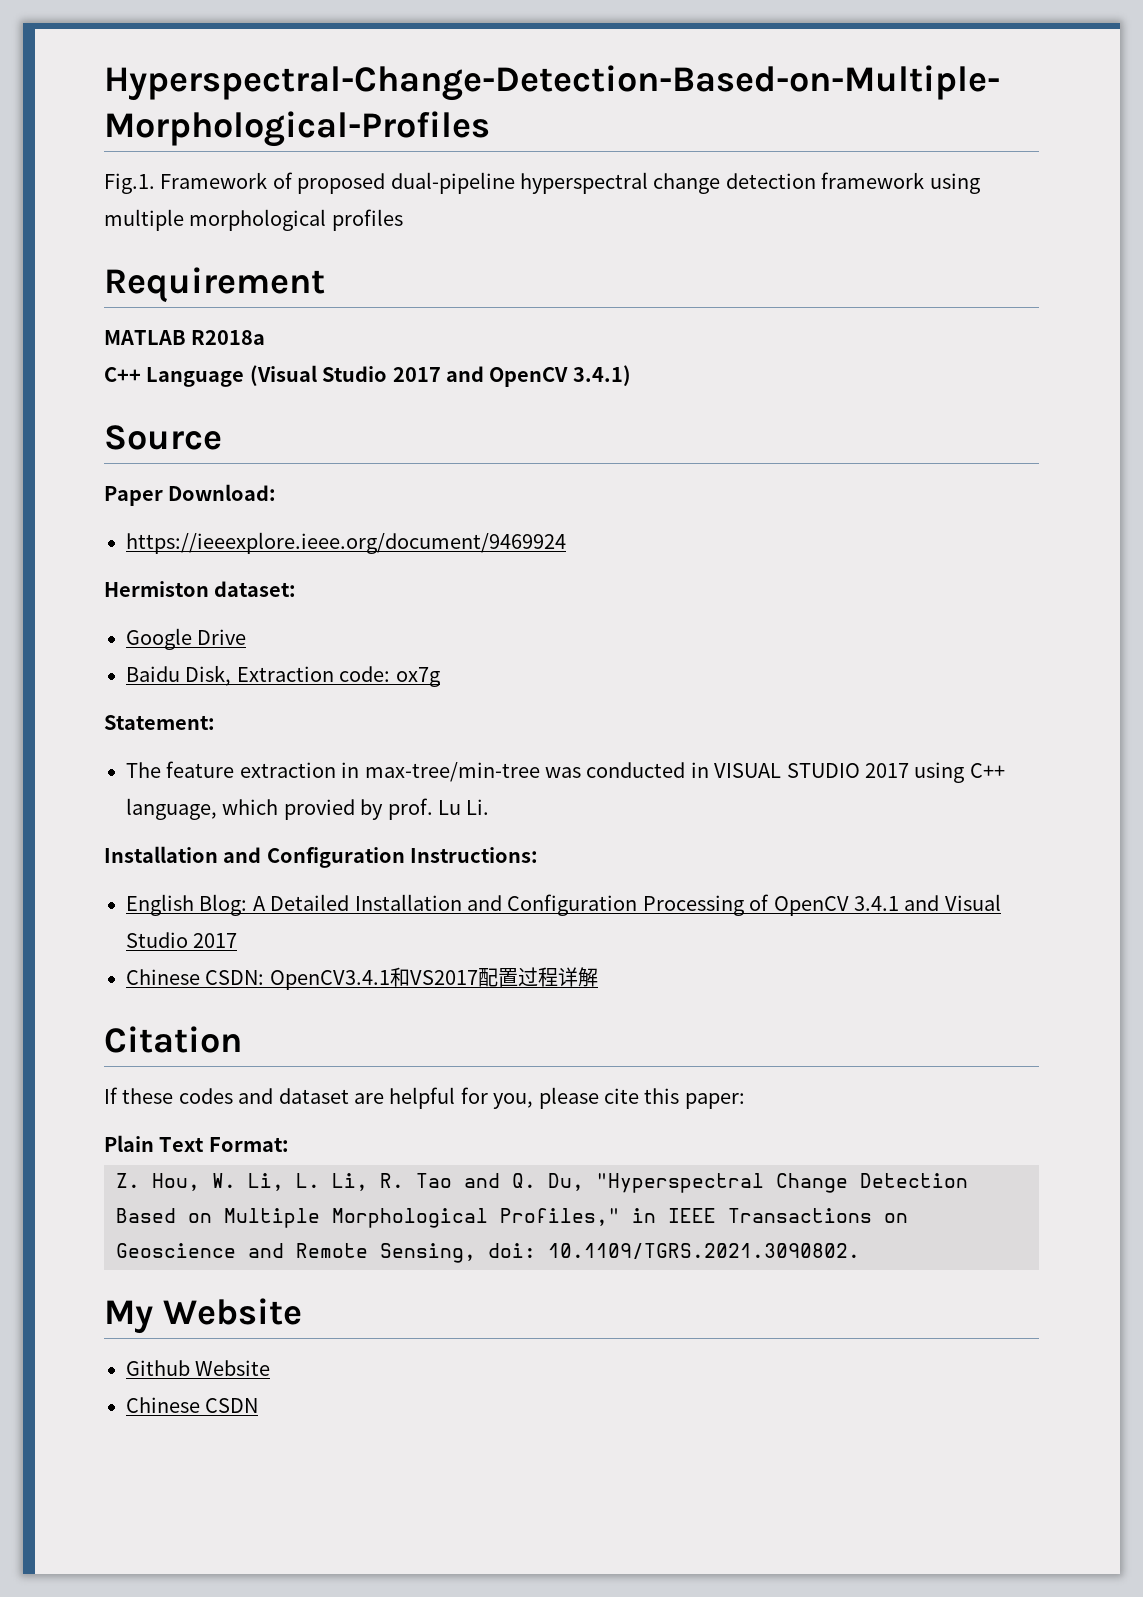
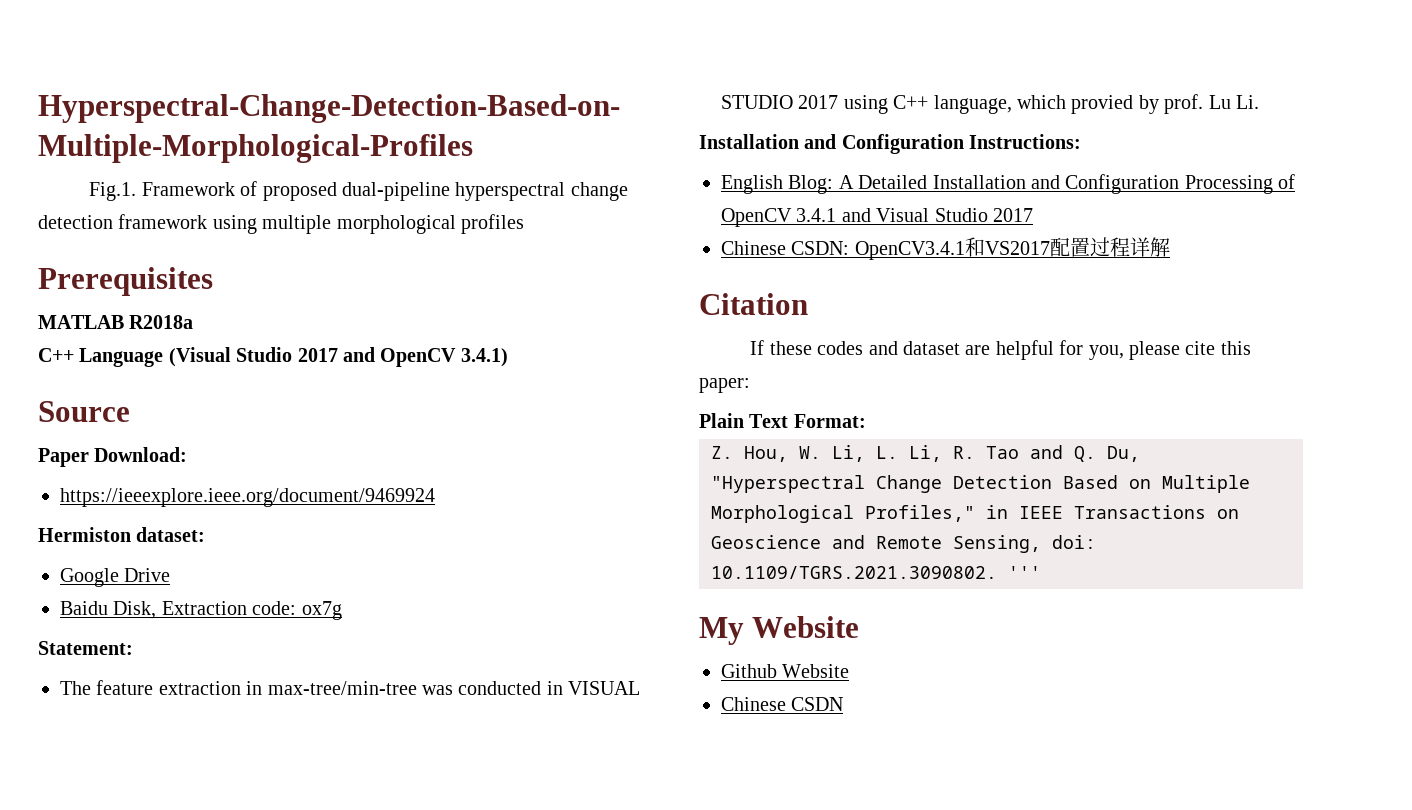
- Requirement
+ Prerequisites
- Z. Hou, W. Li, L. Li, R. Tao and Q. Du, "Hyperspectral Change Detection Based on Multiple Morphological Profiles," in IEEE Transactions on Geoscience and Remote Sensing, doi: 10.1109/TGRS.2021.3090802.
+ Z. Hou, W. Li, L. Li, R. Tao and Q. Du, "Hyperspectral Change Detection Based on Multiple Morphological Profiles," in IEEE Transactions on Geoscience and Remote Sensing, doi: 10.1109/TGRS.2021.3090802. '''

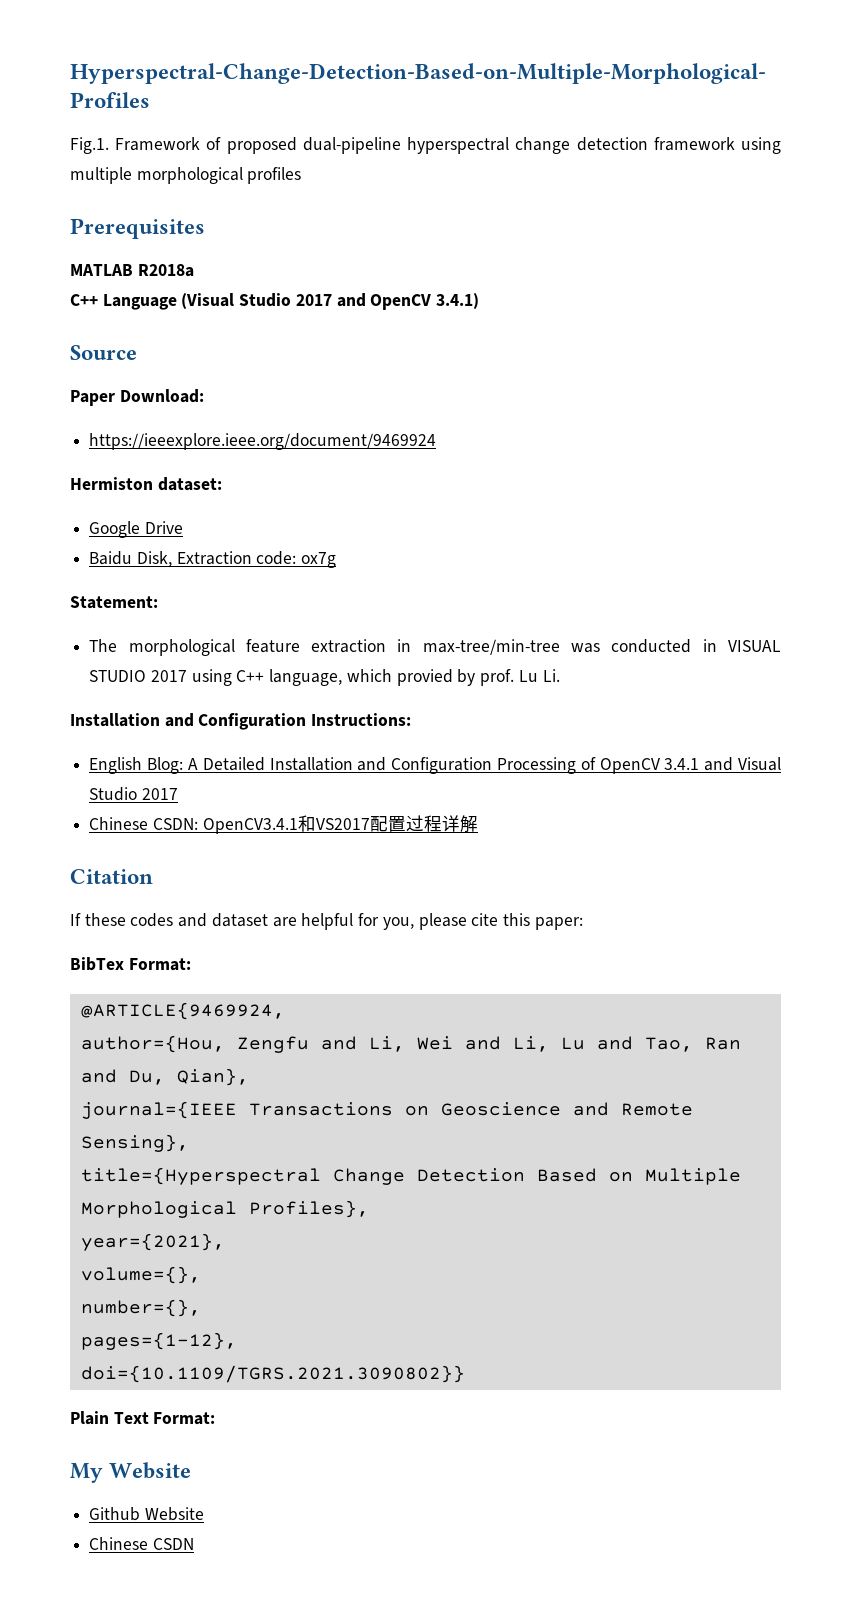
- The feature extraction in max-tree/min-tree was conducted in VISUAL STUDIO 2017 using C++ language, which provied by prof. Lu Li.
+ The morphological feature extraction in max-tree/min-tree was conducted in VISUAL STUDIO 2017 using C++ language, which provied by prof. Lu Li.
+ BibTex Format:
+ @ARTICLE{9469924,
+ author={Hou, Zengfu and Li, Wei and Li, Lu and Tao, Ran and Du, Qian},
+ journal={IEEE Transactions on Geoscience and Remote Sensing},
+ title={Hyperspectral Change Detection Based on Multiple Morphological Profiles},
+ year={2021},
+ volume={},
+ number={},
+ pages={1-12},
+ doi={10.1109/TGRS.2021.3090802}}
  Plain Text Format:
- Z. Hou, W. Li, L. Li, R. Tao and Q. Du, "Hyperspectral Change Detection Based on Multiple Morphological Profiles," in IEEE Transactions on Geoscience and Remote Sensing, doi: 10.1109/TGRS.2021.3090802. '''

